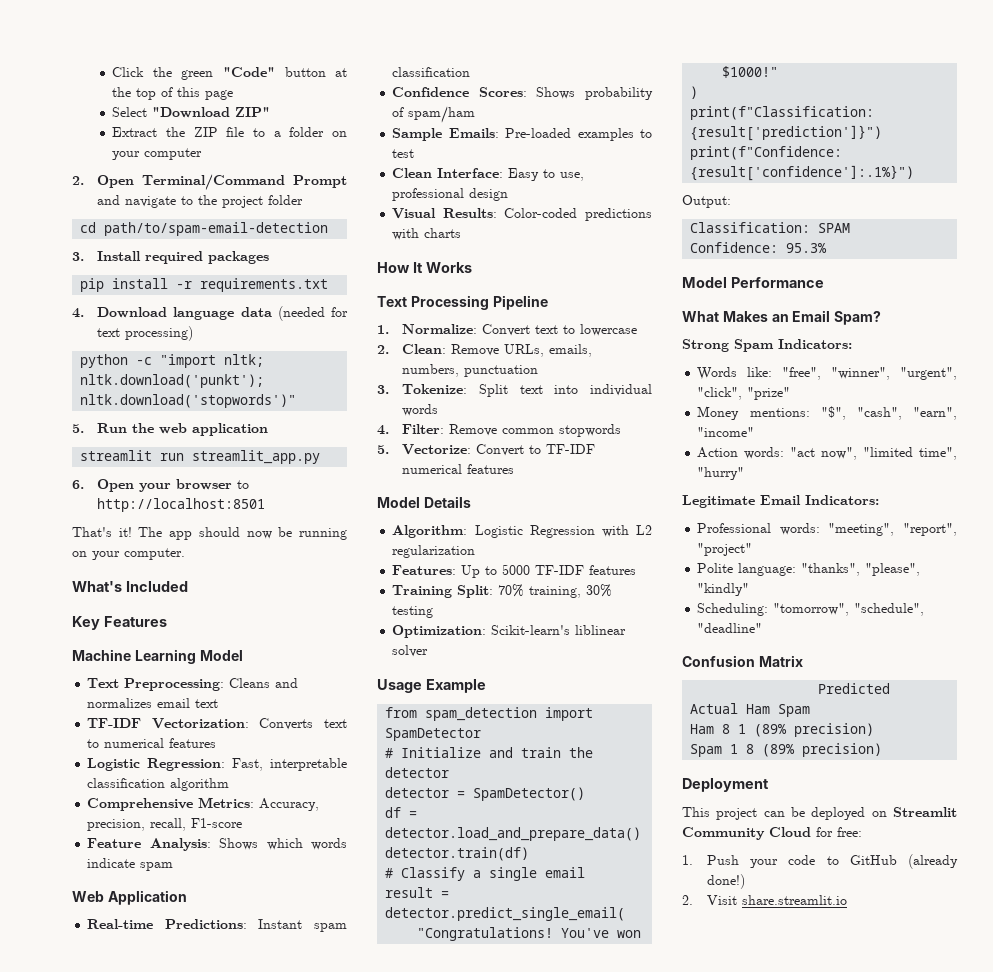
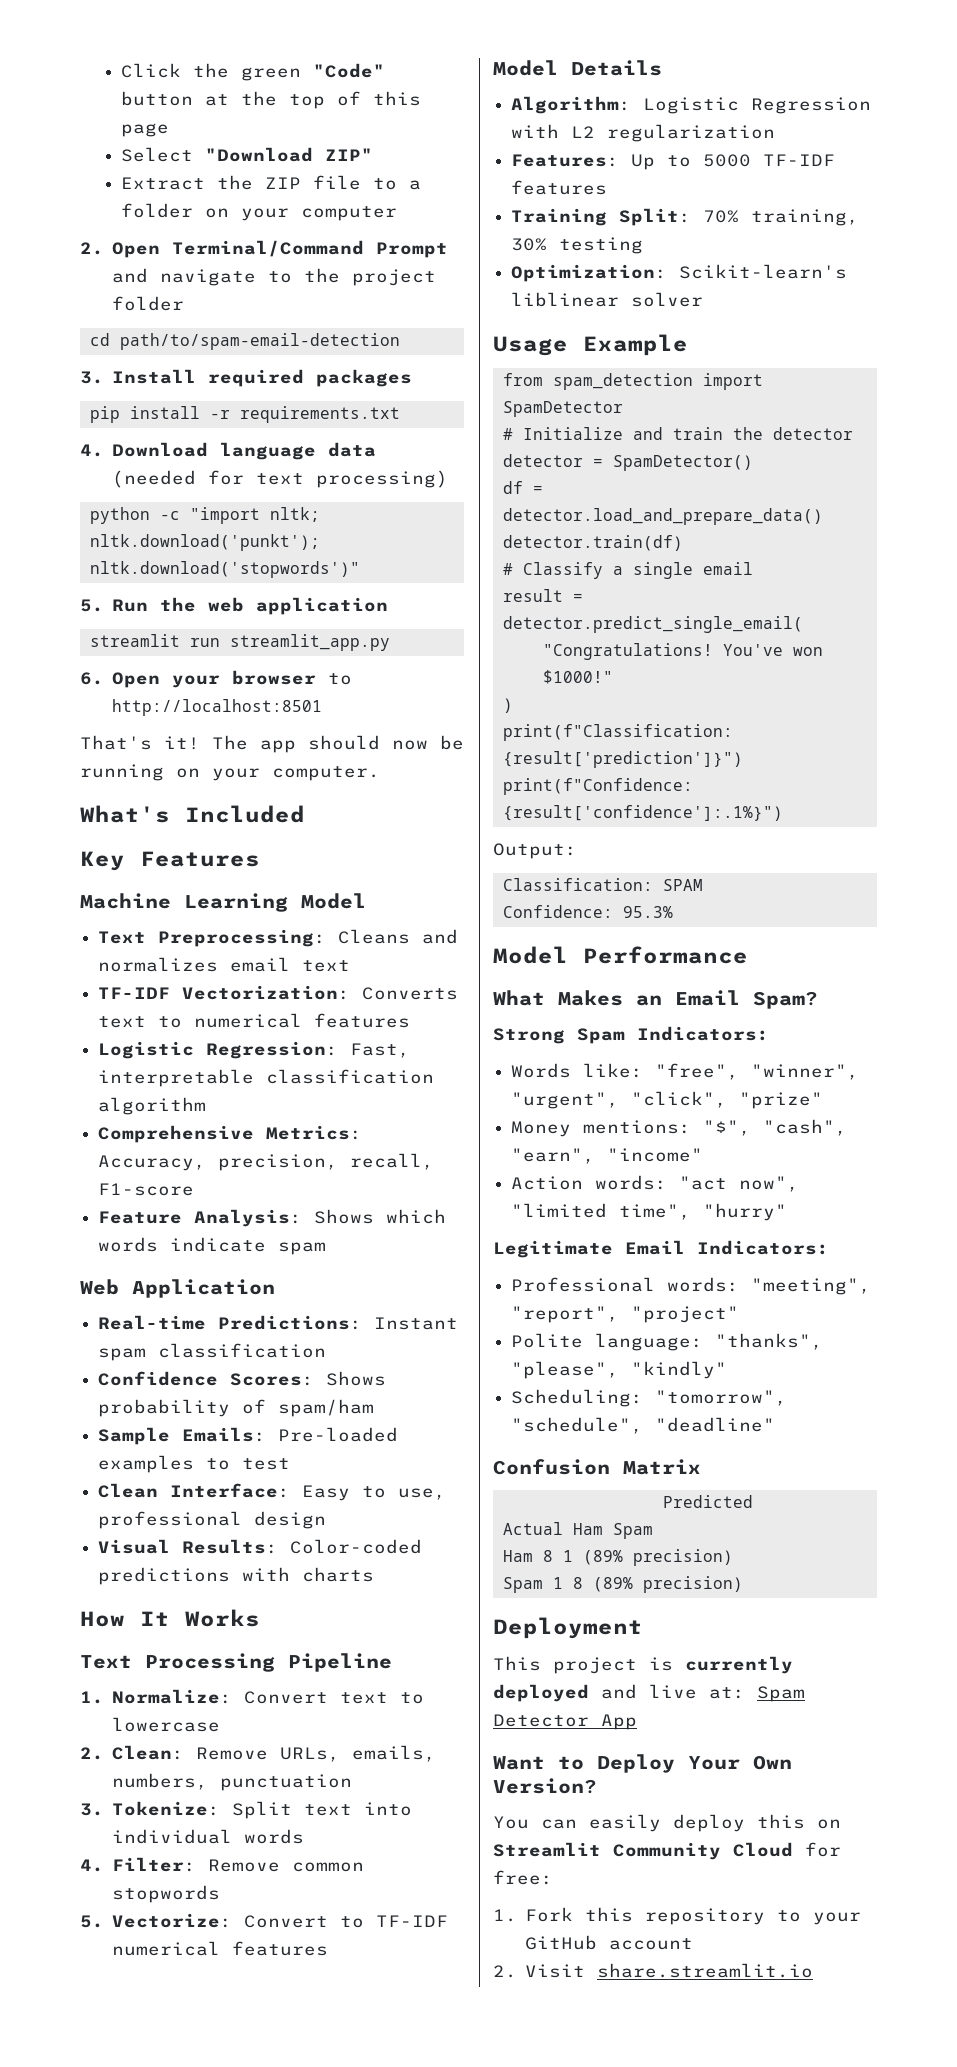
- This project can be deployed on Streamlit Community Cloud for free:
+ This project is currently deployed and live at: Spam Detector App
+ Want to Deploy Your Own Version?
+ You can easily deploy this on Streamlit Community Cloud for free:
- 1. Push your code to GitHub (already done!)
+ 1. Fork this repository to your GitHub account

